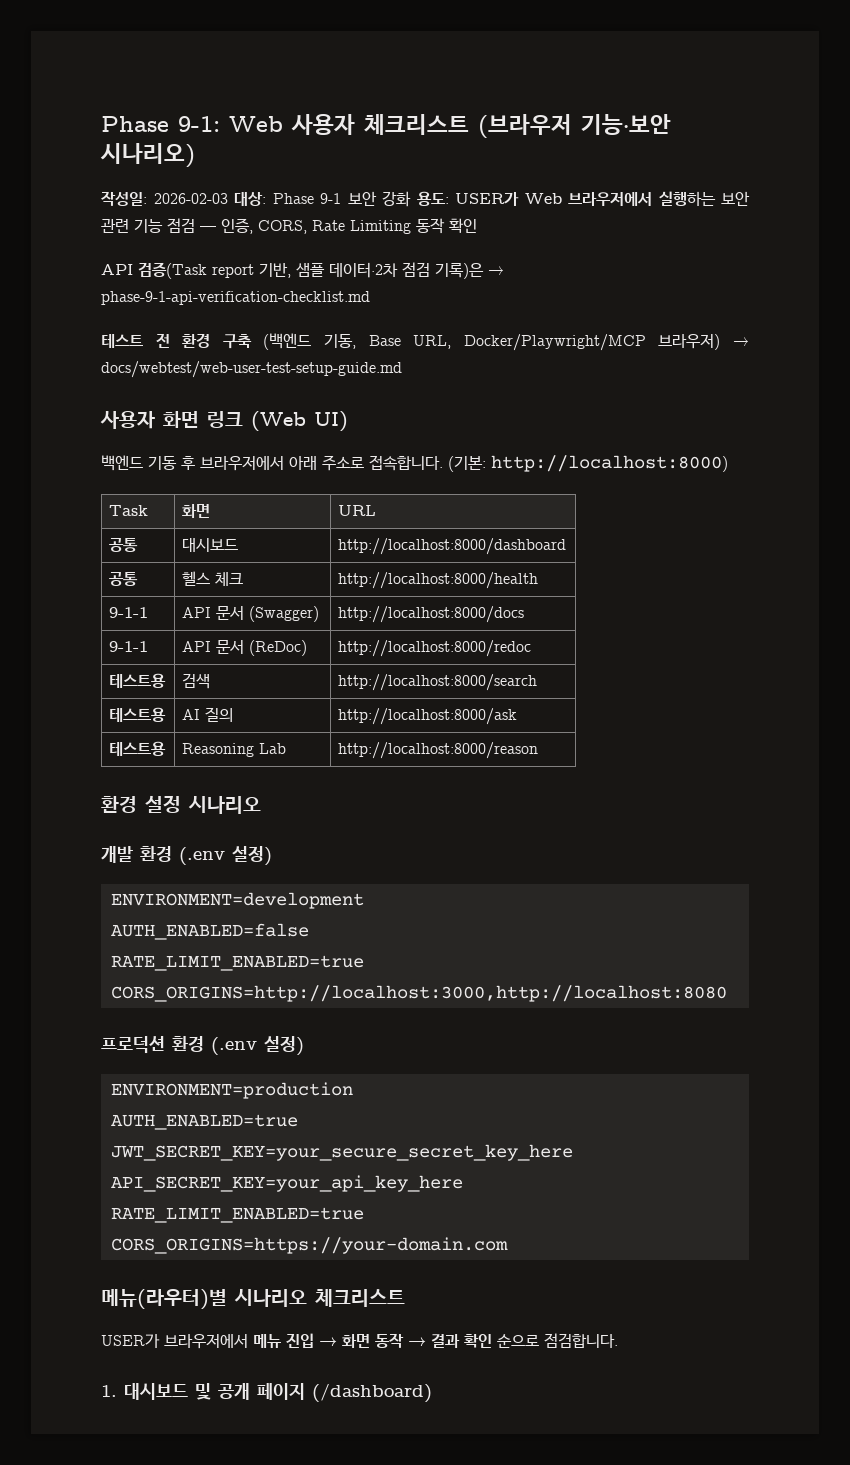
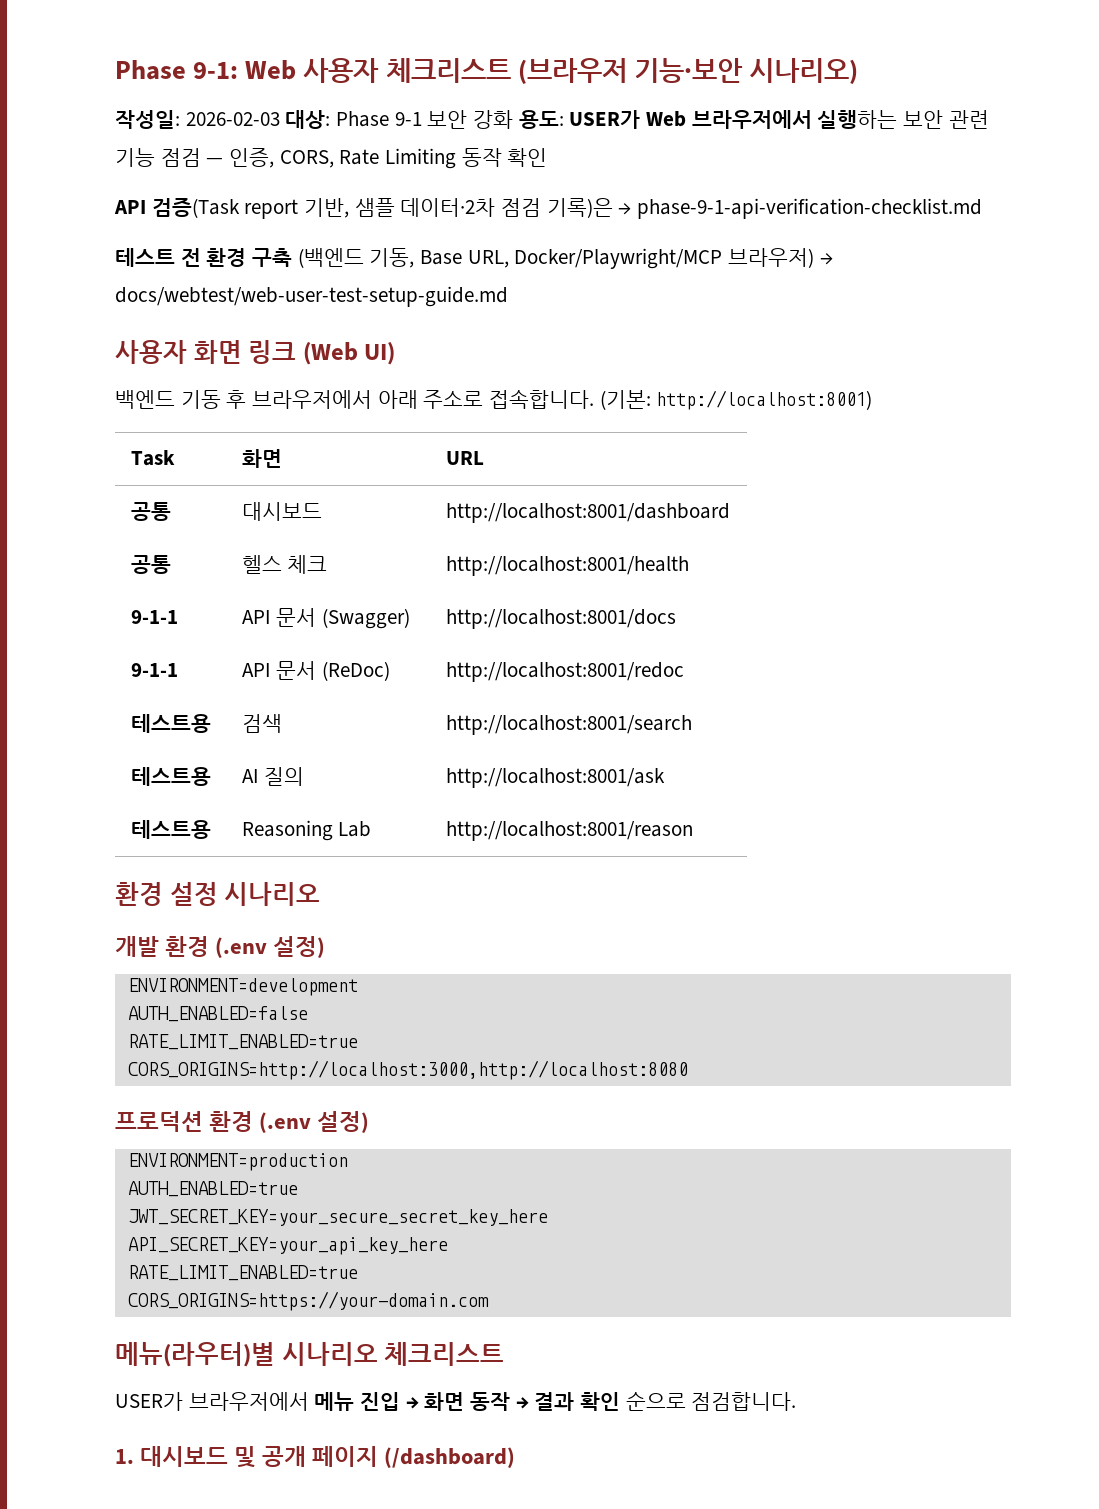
- (기본: http://localhost:8000)
+ (기본: http://localhost:8001)
- 공통 | 대시보드 | http://localhost:8000/dashboard
+ 공통 | 대시보드 | http://localhost:8001/dashboard
- 공통 | 헬스 체크 | http://localhost:8000/health
+ 공통 | 헬스 체크 | http://localhost:8001/health
- 9-1-1 | API 문서 (Swagger) | http://localhost:8000/docs
+ 9-1-1 | API 문서 (Swagger) | http://localhost:8001/docs
- 9-1-1 | API 문서 (ReDoc) | http://localhost:8000/redoc
+ 9-1-1 | API 문서 (ReDoc) | http://localhost:8001/redoc
- 테스트용 | 검색 | http://localhost:8000/search
+ 테스트용 | 검색 | http://localhost:8001/search
- 테스트용 | AI 질의 | http://localhost:8000/ask
+ 테스트용 | AI 질의 | http://localhost:8001/ask
- 테스트용 | Reasoning Lab | http://localhost:8000/reason
+ 테스트용 | Reasoning Lab | http://localhost:8001/reason

